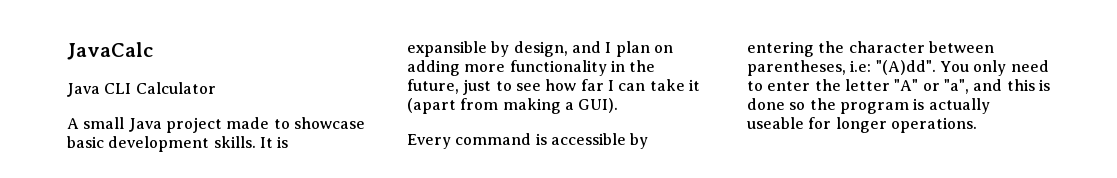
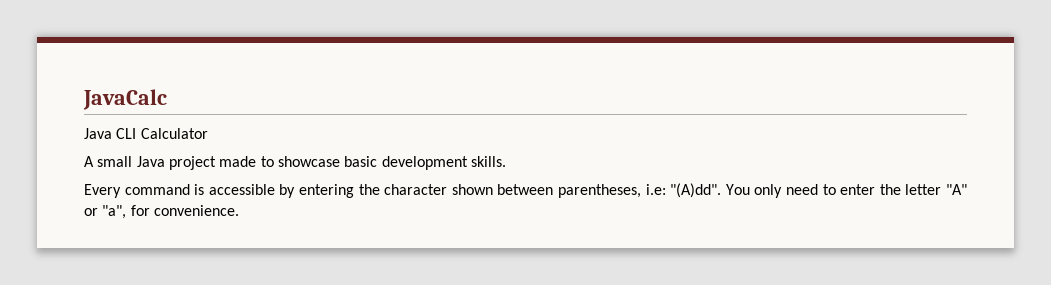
- It is expansible by design, and I plan on adding more functionality in the future, just to see how far I can take it (apart from making a GUI).
- Every command is accessible by entering the character between parentheses, i.e: "(A)dd".
+ Every command is accessible by entering the character shown between parentheses, i.e: "(A)dd".
- You only need to enter the letter "A" or "a", and this is done so the program is actually useable for longer operations.
+ You only need to enter the letter "A" or "a", for convenience.

